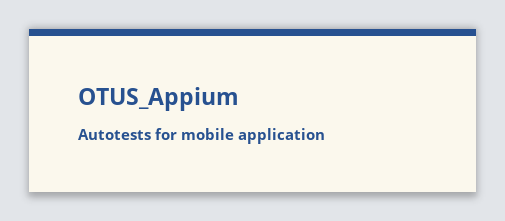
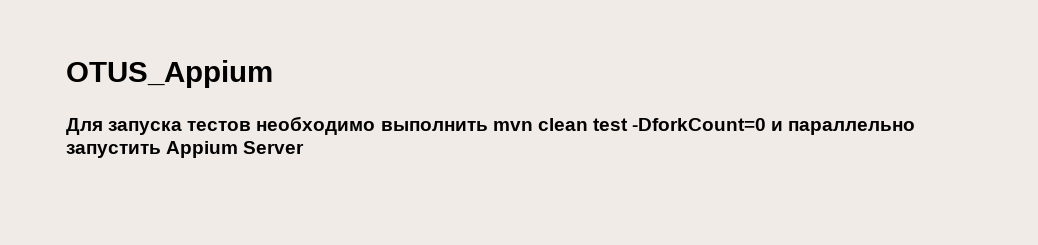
- Autotests for mobile application
+ Для запуска тестов необходимо выполнить mvn clean test -DforkCount=0 и параллельно запустить Appium Server

